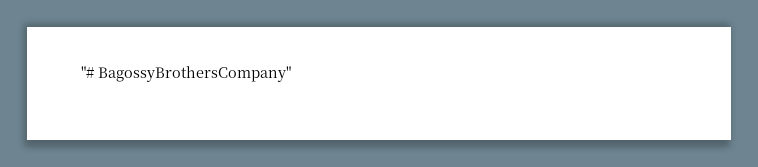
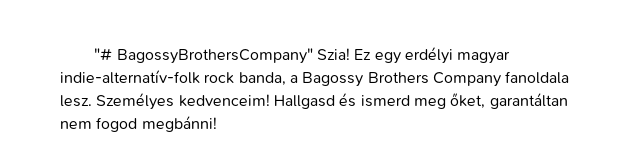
- "# BagossyBrothersCompany"
+ "# BagossyBrothersCompany" Szia! Ez egy erdélyi magyar indie-alternatív-folk rock banda, a Bagossy Brothers Company fanoldala lesz. Személyes kedvenceim! Hallgasd és ismerd meg őket, garantáltan nem fogod megbánni!

